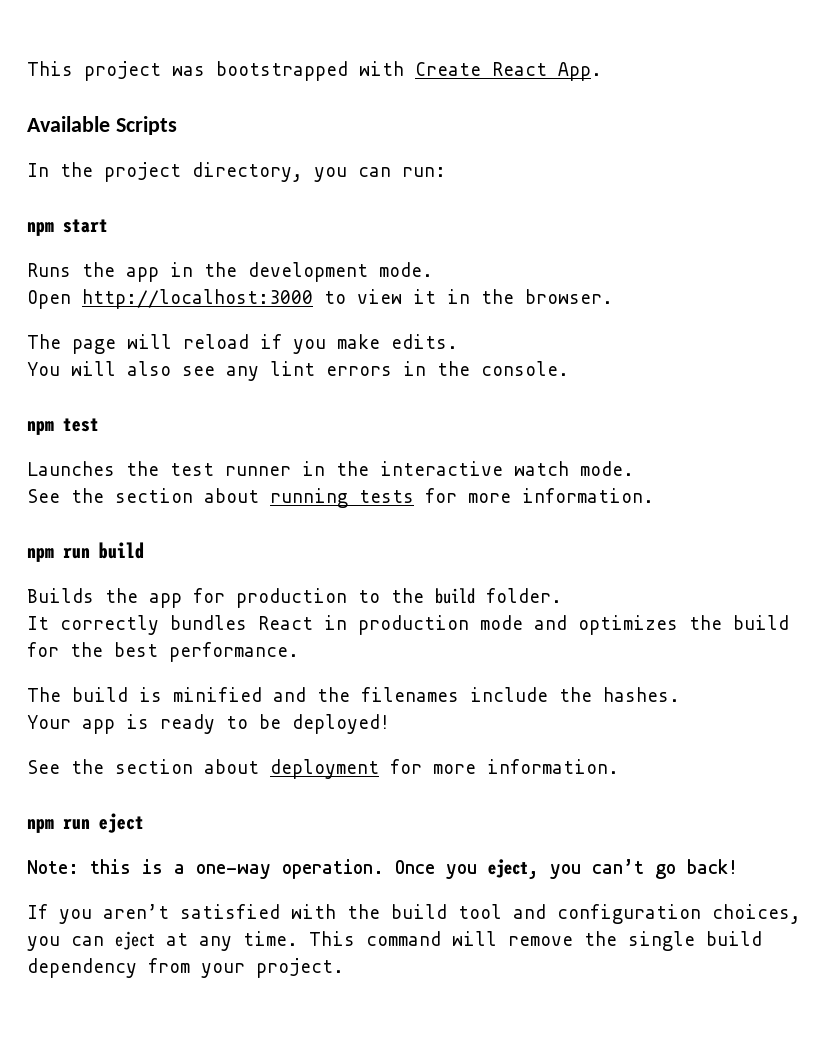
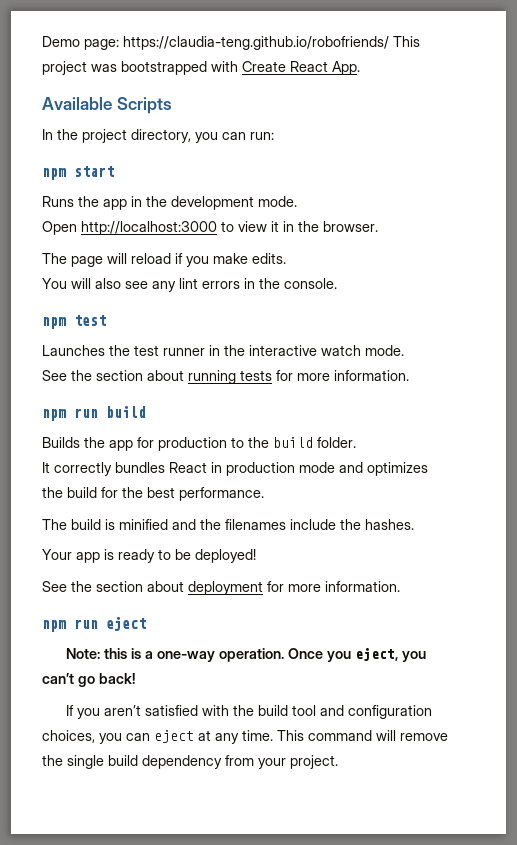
- This project was bootstrapped with Create React App.
+ Demo page: https://claudia-teng.github.io/robofriends/ This project was bootstrapped with Create React App.

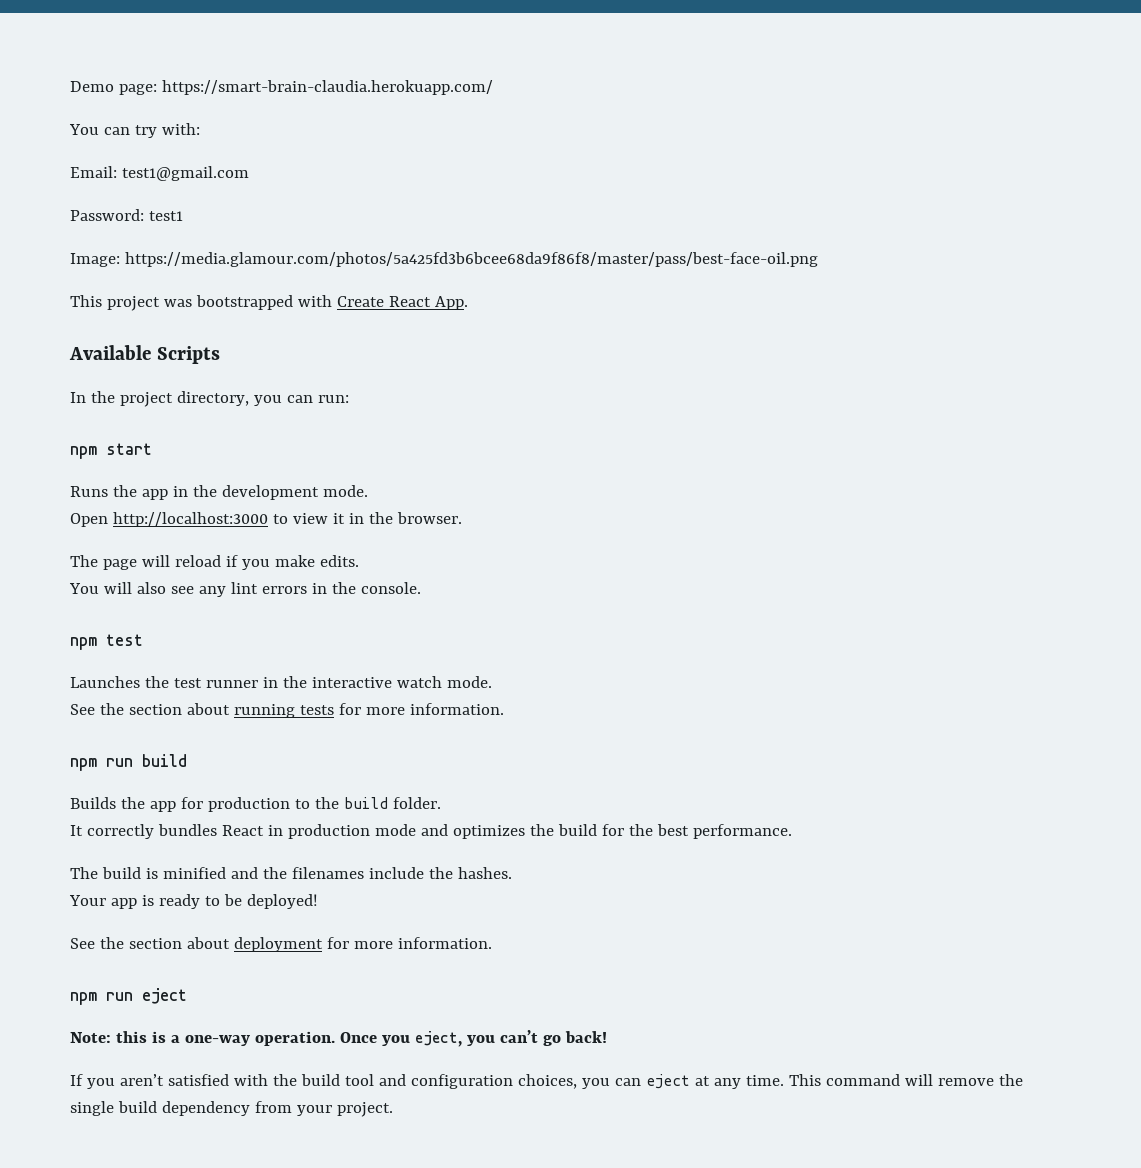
- Demo page: https://claudia-teng.github.io/robofriends/ This project was bootstrapped with Create React App.
+ Demo page: https://smart-brain-claudia.herokuapp.com/
+ You can try with:
+ Email: test1@gmail.com
+ Password: test1
+ Image: https://media.glamour.com/photos/5a425fd3b6bcee68da9f86f8/master/pass/best-face-oil.png
+ This project was bootstrapped with Create React App.

